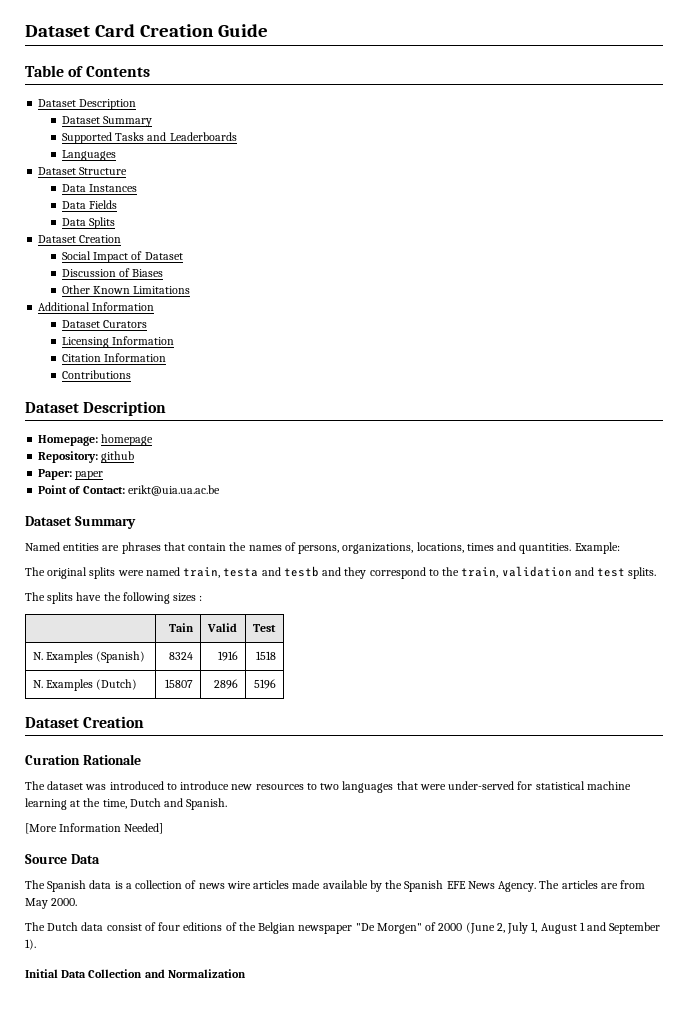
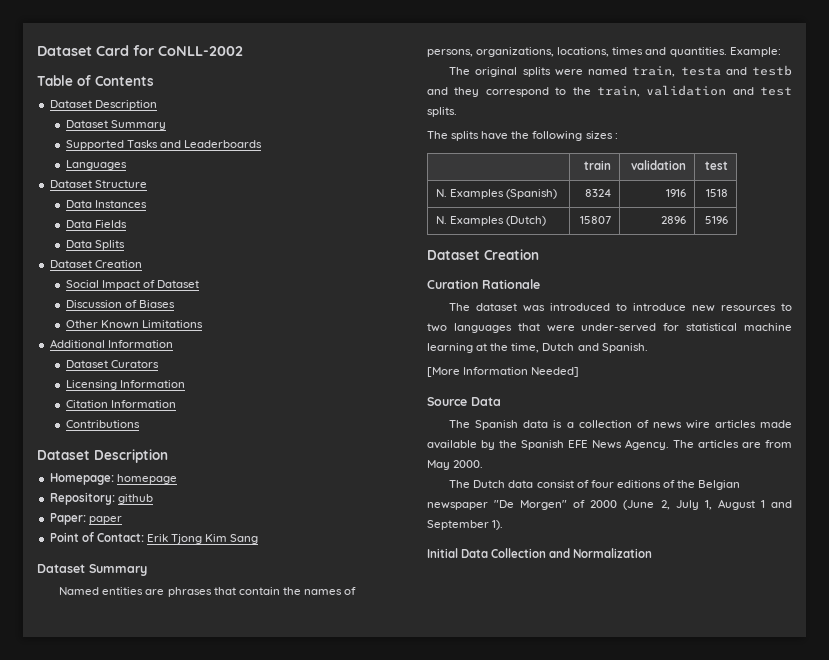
- Dataset Card Creation Guide
+ Dataset Card for CoNLL-2002
- Point of Contact: erikt@uia.ua.ac.be
+ Point of Contact: Erik Tjong Kim Sang
- | Tain | Valid | Test
+ | train | validation | test

